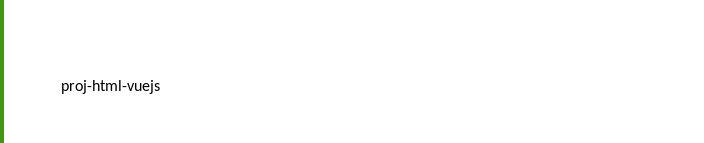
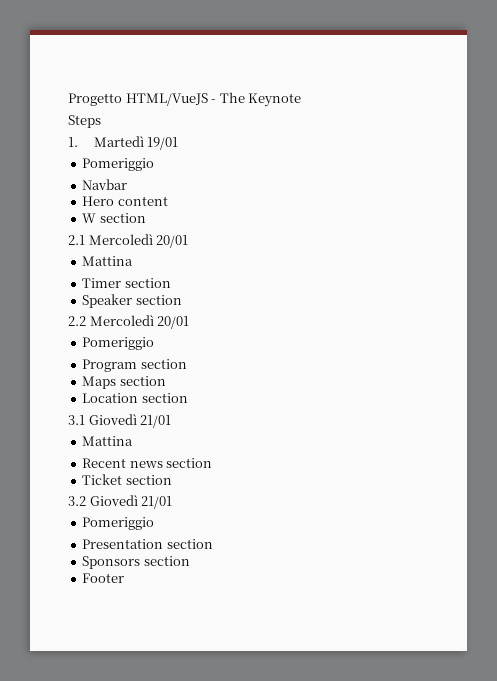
- proj-html-vuejs
+ Progetto HTML/VueJS - The Keynote
+ Steps
+ 1. Martedì 19/01
+ Pomeriggio
+ Navbar
+ Hero content
+ W section
+ 2.1 Mercoledì 20/01
+ Mattina
+ Timer section
+ Speaker section
+ 2.2 Mercoledì 20/01
+ Pomeriggio
+ Program section
+ Maps section
+ Location section
+ 3.1 Giovedì 21/01
+ Mattina
+ Recent news section
+ Ticket section
+ 3.2 Giovedì 21/01
+ Pomeriggio
+ Presentation section
+ Sponsors section
+ Footer

